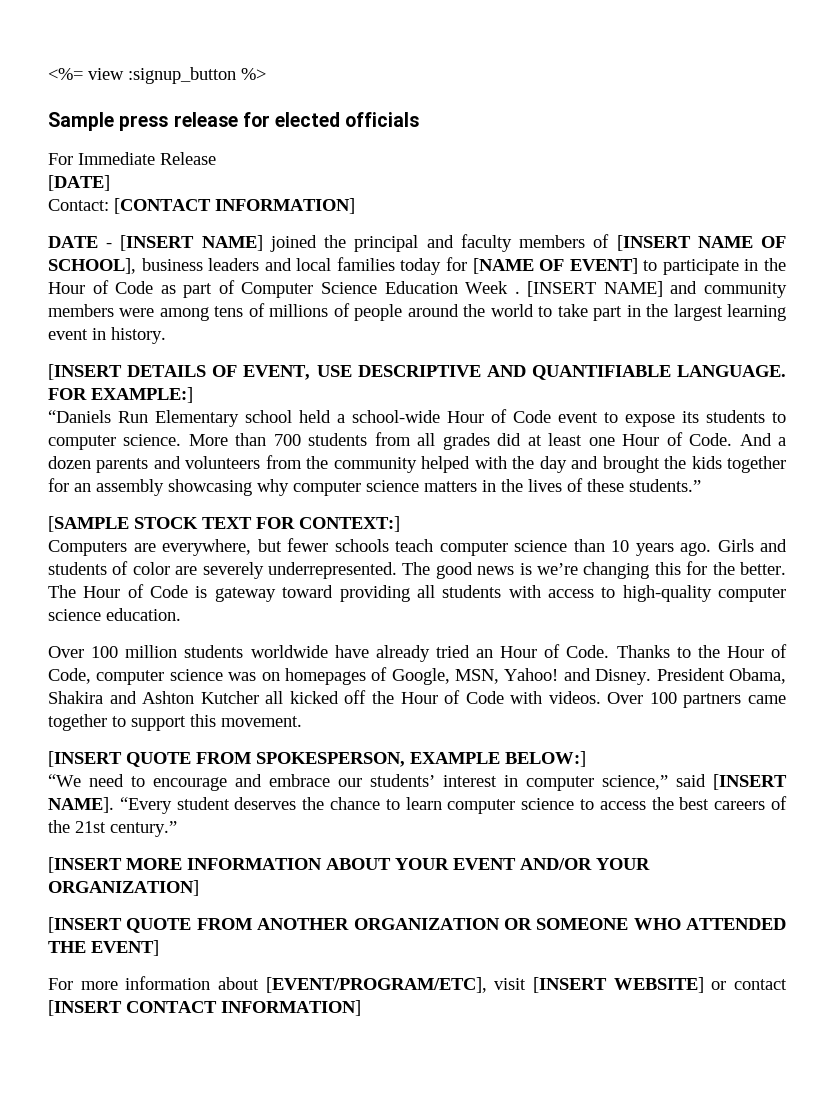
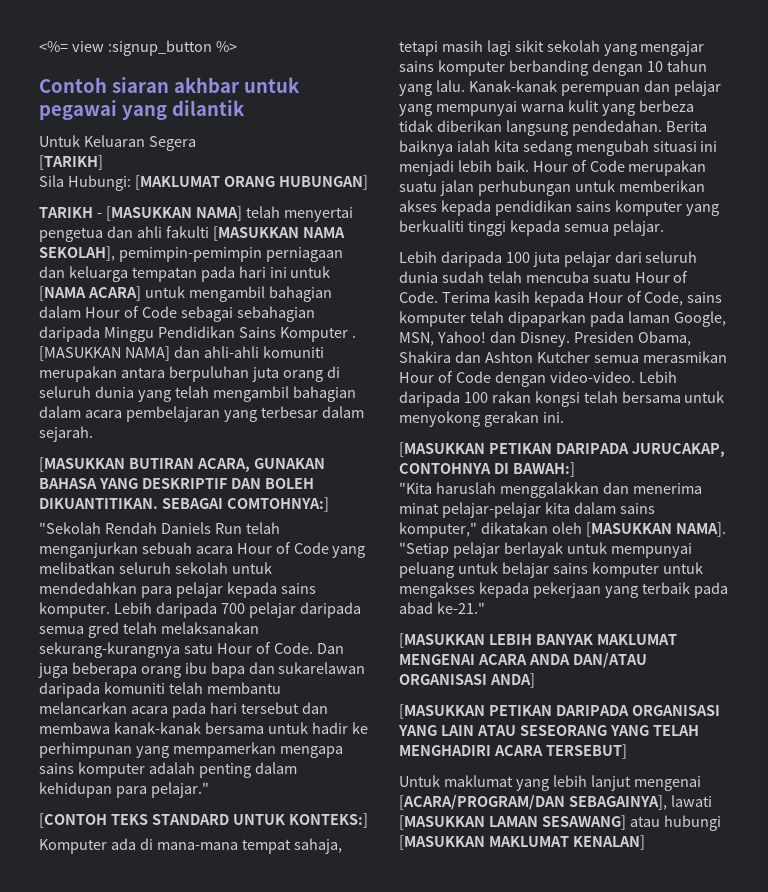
- Sample press release for elected officials
- For Immediate Release
- [DATE]
- Contact: [CONTACT INFORMATION]
- DATE - [INSERT NAME] joined the principal and faculty members of [INSERT NAME OF SCHOOL], business leaders and local families today for [NAME OF EVENT] to participate in the Hour of Code as part of Computer Science Education Week . [INSERT NAME] and community members were among tens of millions of people around the world to take part in the largest learning event in history.
- [INSERT DETAILS OF EVENT, USE DESCRIPTIVE AND QUANTIFIABLE LANGUAGE. FOR EXAMPLE:]
- “Daniels Run Elementary school held a school-wide Hour of Code event to expose its students to computer science. More than 700 students from all grades did at least one Hour of Code. And a dozen parents and volunteers from the community helped with the day and brought the kids together for an assembly showcasing why computer science matters in the lives of these students.”
- [SAMPLE STOCK TEXT FOR CONTEXT:]
- Computers are everywhere, but fewer schools teach computer science than 10 years ago. Girls and students of color are severely underrepresented. The good news is we’re changing this for the better. The Hour of Code is gateway toward providing all students with access to high-quality computer science education.
- Over 100 million students worldwide have already tried an Hour of Code. Thanks to the Hour of Code, computer science was on homepages of Google, MSN, Yahoo! and Disney. President Obama, Shakira and Ashton Kutcher all kicked off the Hour of Code with videos. Over 100 partners came together to support this movement.
- [INSERT QUOTE FROM SPOKESPERSON, EXAMPLE BELOW:]
- “We need to encourage and embrace our students’ interest in computer science,” said [INSERT NAME]. “Every student deserves the chance to learn computer science to access the best careers of the 21st century.”
- [INSERT MORE INFORMATION ABOUT YOUR EVENT AND/OR YOUR ORGANIZATION]
- [INSERT QUOTE FROM ANOTHER ORGANIZATION OR SOMEONE WHO ATTENDED THE EVENT]
- For more information about [EVENT/PROGRAM/ETC], visit [INSERT WEBSITE] or contact [INSERT CONTACT INFORMATION]
+ Contoh siaran akhbar untuk pegawai yang dilantik
+ Untuk Keluaran Segera
+ [TARIKH]
+ Sila Hubungi: [MAKLUMAT ORANG HUBUNGAN]
+ TARIKH - [MASUKKAN NAMA] telah menyertai pengetua dan ahli fakulti [MASUKKAN NAMA SEKOLAH], pemimpin-pemimpin perniagaan dan keluarga tempatan pada hari ini untuk [NAMA ACARA] untuk mengambil bahagian dalam Hour of Code sebagai sebahagian daripada Minggu Pendidikan Sains Komputer . [MASUKKAN NAMA] dan ahli-ahli komuniti merupakan antara berpuluhan juta orang di seluruh dunia yang telah mengambil bahagian dalam acara pembelajaran yang terbesar dalam sejarah.
+ [MASUKKAN BUTIRAN ACARA, GUNAKAN BAHASA YANG DESKRIPTIF DAN BOLEH DIKUANTITIKAN. SEBAGAI COMTOHNYA:]
+ "Sekolah Rendah Daniels Run telah menganjurkan sebuah acara Hour of Code yang melibatkan seluruh sekolah untuk mendedahkan para pelajar kepada sains komputer. Lebih daripada 700 pelajar daripada semua gred telah melaksanakan sekurang-kurangnya satu Hour of Code. Dan juga beberapa orang ibu bapa dan sukarelawan daripada komuniti telah membantu melancarkan acara pada hari tersebut dan membawa kanak-kanak bersama untuk hadir ke perhimpunan yang mempamerkan mengapa sains komputer adalah penting dalam kehidupan para pelajar."
+ [CONTOH TEKS STANDARD UNTUK KONTEKS:]
+ Komputer ada di mana-mana tempat sahaja, tetapi masih lagi sikit sekolah yang mengajar sains komputer berbanding dengan 10 tahun yang lalu. Kanak-kanak perempuan dan pelajar yang mempunyai warna kulit yang berbeza tidak diberikan langsung pendedahan. Berita baiknya ialah kita sedang mengubah situasi ini menjadi lebih baik. Hour of Code merupakan suatu jalan perhubungan untuk memberikan akses kepada pendidikan sains komputer yang berkualiti tinggi kepada semua pelajar.
+ Lebih daripada 100 juta pelajar dari seluruh dunia sudah telah mencuba suatu Hour of Code. Terima kasih kepada Hour of Code, sains komputer telah dipaparkan pada laman Google, MSN, Yahoo! dan Disney. Presiden Obama, Shakira dan Ashton Kutcher semua merasmikan Hour of Code dengan video-video. Lebih daripada 100 rakan kongsi telah bersama untuk menyokong gerakan ini.
+ [MASUKKAN PETIKAN DARIPADA JURUCAKAP, CONTOHNYA DI BAWAH:]
+ "Kita haruslah menggalakkan dan menerima minat pelajar-pelajar kita dalam sains komputer," dikatakan oleh [MASUKKAN NAMA]. "Setiap pelajar berlayak untuk mempunyai peluang untuk belajar sains komputer untuk mengakses kepada pekerjaan yang terbaik pada abad ke-21."
+ [MASUKKAN LEBIH BANYAK MAKLUMAT MENGENAI ACARA ANDA DAN/ATAU ORGANISASI ANDA]
+ [MASUKKAN PETIKAN DARIPADA ORGANISASI YANG LAIN ATAU SESEORANG YANG TELAH MENGHADIRI ACARA TERSEBUT]
+ Untuk maklumat yang lebih lanjut mengenai [ACARA/PROGRAM/DAN SEBAGAINYA], lawati [MASUKKAN LAMAN SESAWANG] atau hubungi [MASUKKAN MAKLUMAT KENALAN]

